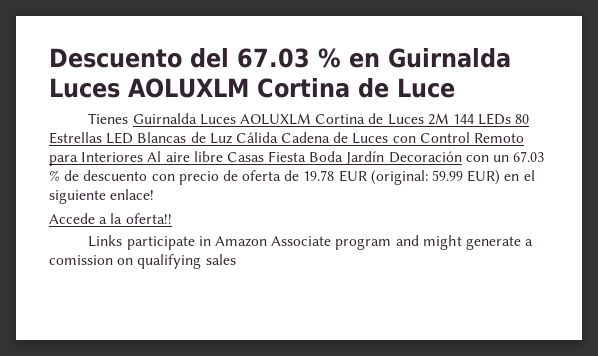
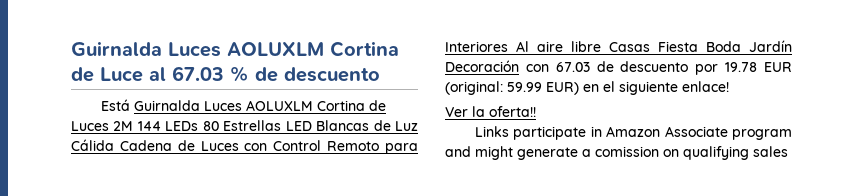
- Descuento del 67.03 % en Guirnalda Luces AOLUXLM Cortina de Luce
- Tienes Guirnalda Luces AOLUXLM Cortina de Luces 2M 144 LEDs 80 Estrellas LED Blancas de Luz Cálida Cadena de Luces con Control Remoto para Interiores Al aire libre Casas Fiesta Boda Jardín Decoración con un 67.03 % de descuento con precio de oferta de 19.78 EUR (original: 59.99 EUR) en el siguiente enlace!
+ Guirnalda Luces AOLUXLM Cortina de Luce al 67.03 % de descuento
+ Está Guirnalda Luces AOLUXLM Cortina de Luces 2M 144 LEDs 80 Estrellas LED Blancas de Luz Cálida Cadena de Luces con Control Remoto para Interiores Al aire libre Casas Fiesta Boda Jardín Decoración con 67.03 de descuento por 19.78 EUR (original: 59.99 EUR) en el siguiente enlace!
- Accede a la oferta!!
+ Ver la oferta!!

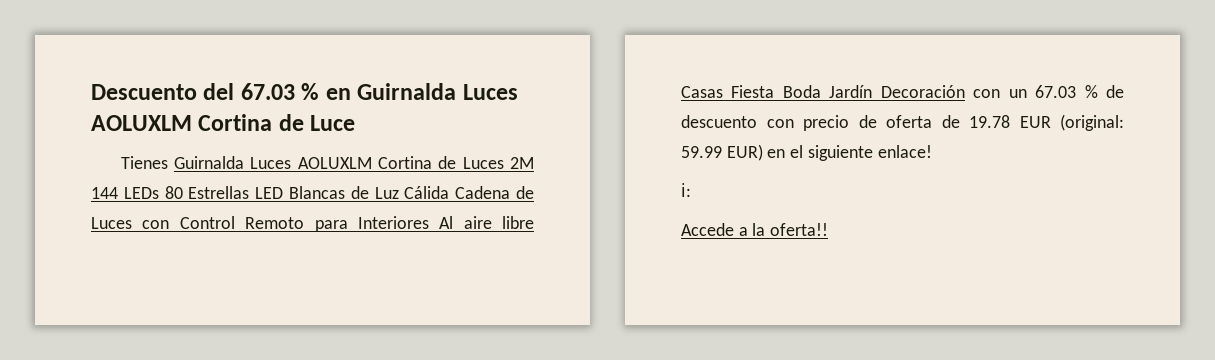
- Guirnalda Luces AOLUXLM Cortina de Luce al 67.03 % de descuento
- Está Guirnalda Luces AOLUXLM Cortina de Luces 2M 144 LEDs 80 Estrellas LED Blancas de Luz Cálida Cadena de Luces con Control Remoto para Interiores Al aire libre Casas Fiesta Boda Jardín Decoración con 67.03 de descuento por 19.78 EUR (original: 59.99 EUR) en el siguiente enlace!
+ Descuento del 67.03 % en Guirnalda Luces AOLUXLM Cortina de Luce
+ Tienes Guirnalda Luces AOLUXLM Cortina de Luces 2M 144 LEDs 80 Estrellas LED Blancas de Luz Cálida Cadena de Luces con Control Remoto para Interiores Al aire libre Casas Fiesta Boda Jardín Decoración con un 67.03 % de descuento con precio de oferta de 19.78 EUR (original: 59.99 EUR) en el siguiente enlace!
- Ver la oferta!!
+ ℹ:
+ Accede a la oferta!!
- Links participate in Amazon Associate program and might generate a comission on qualifying sales

